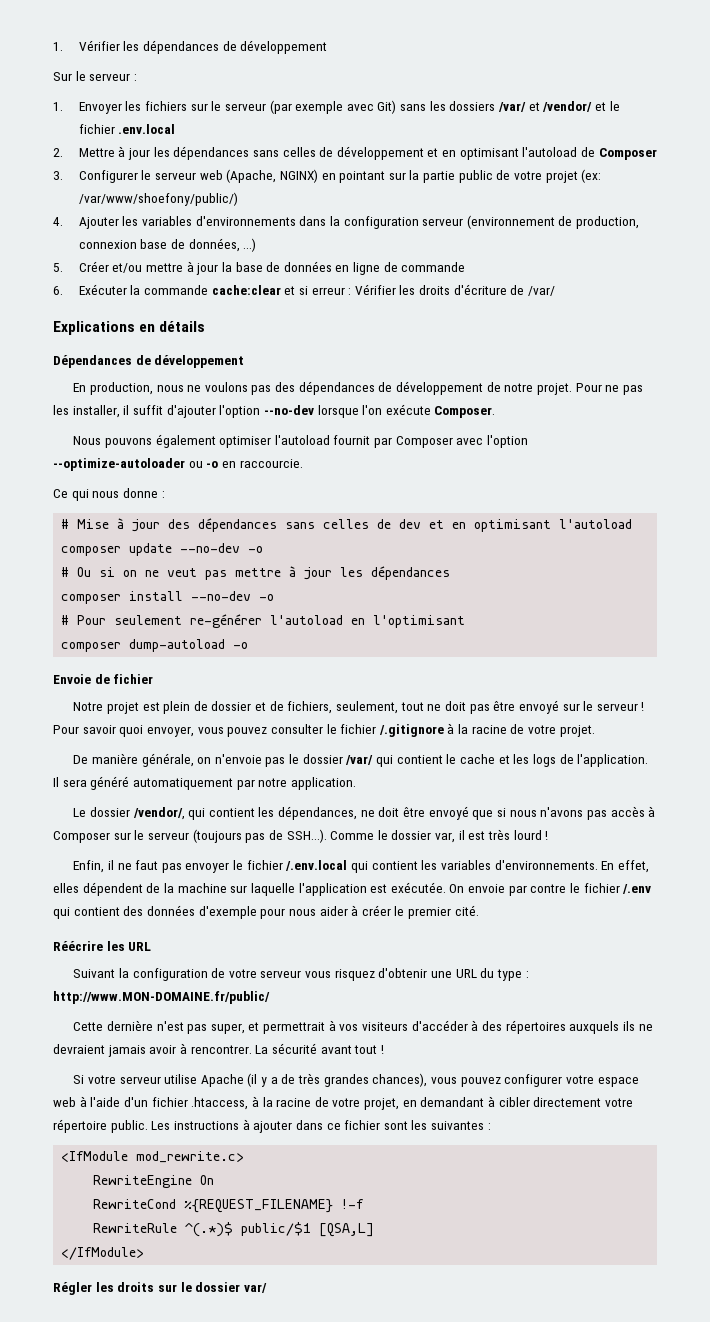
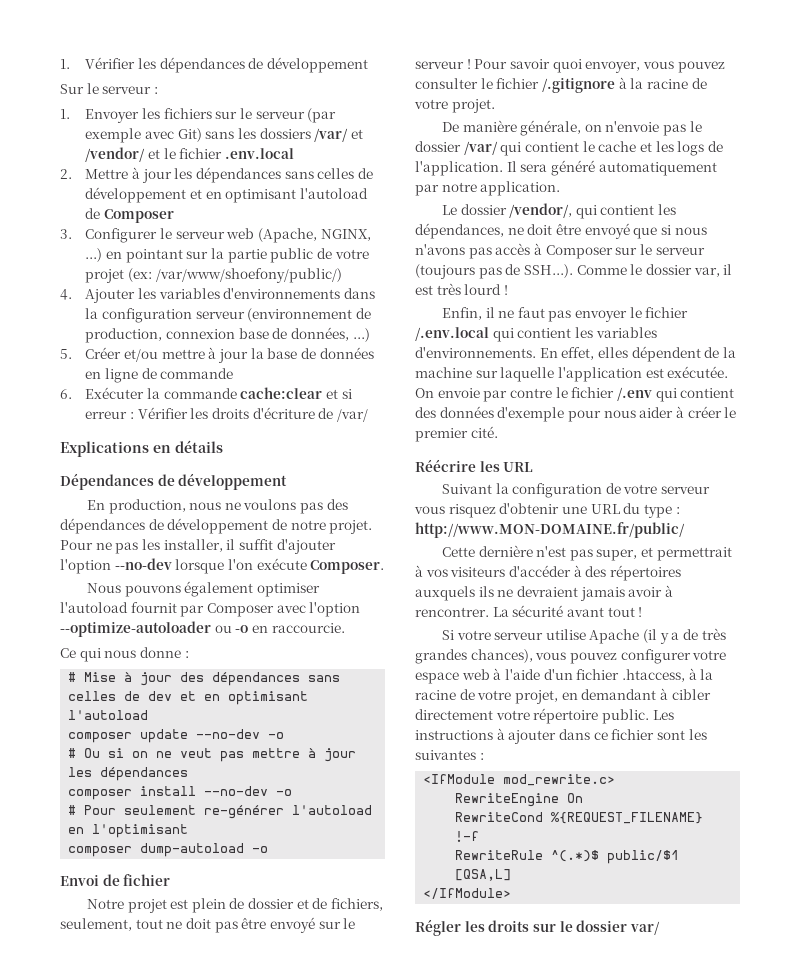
- 3. Configurer le serveur web (Apache, NGINX) en pointant sur la partie public de votre projet (ex: /var/www/shoefony/public/)
+ 3. Configurer le serveur web (Apache, NGINX, ...) en pointant sur la partie public de votre projet (ex: /var/www/shoefony/public/)
- Envoie de fichier
+ Envoi de fichier

